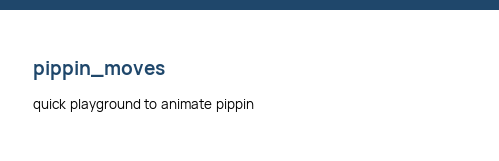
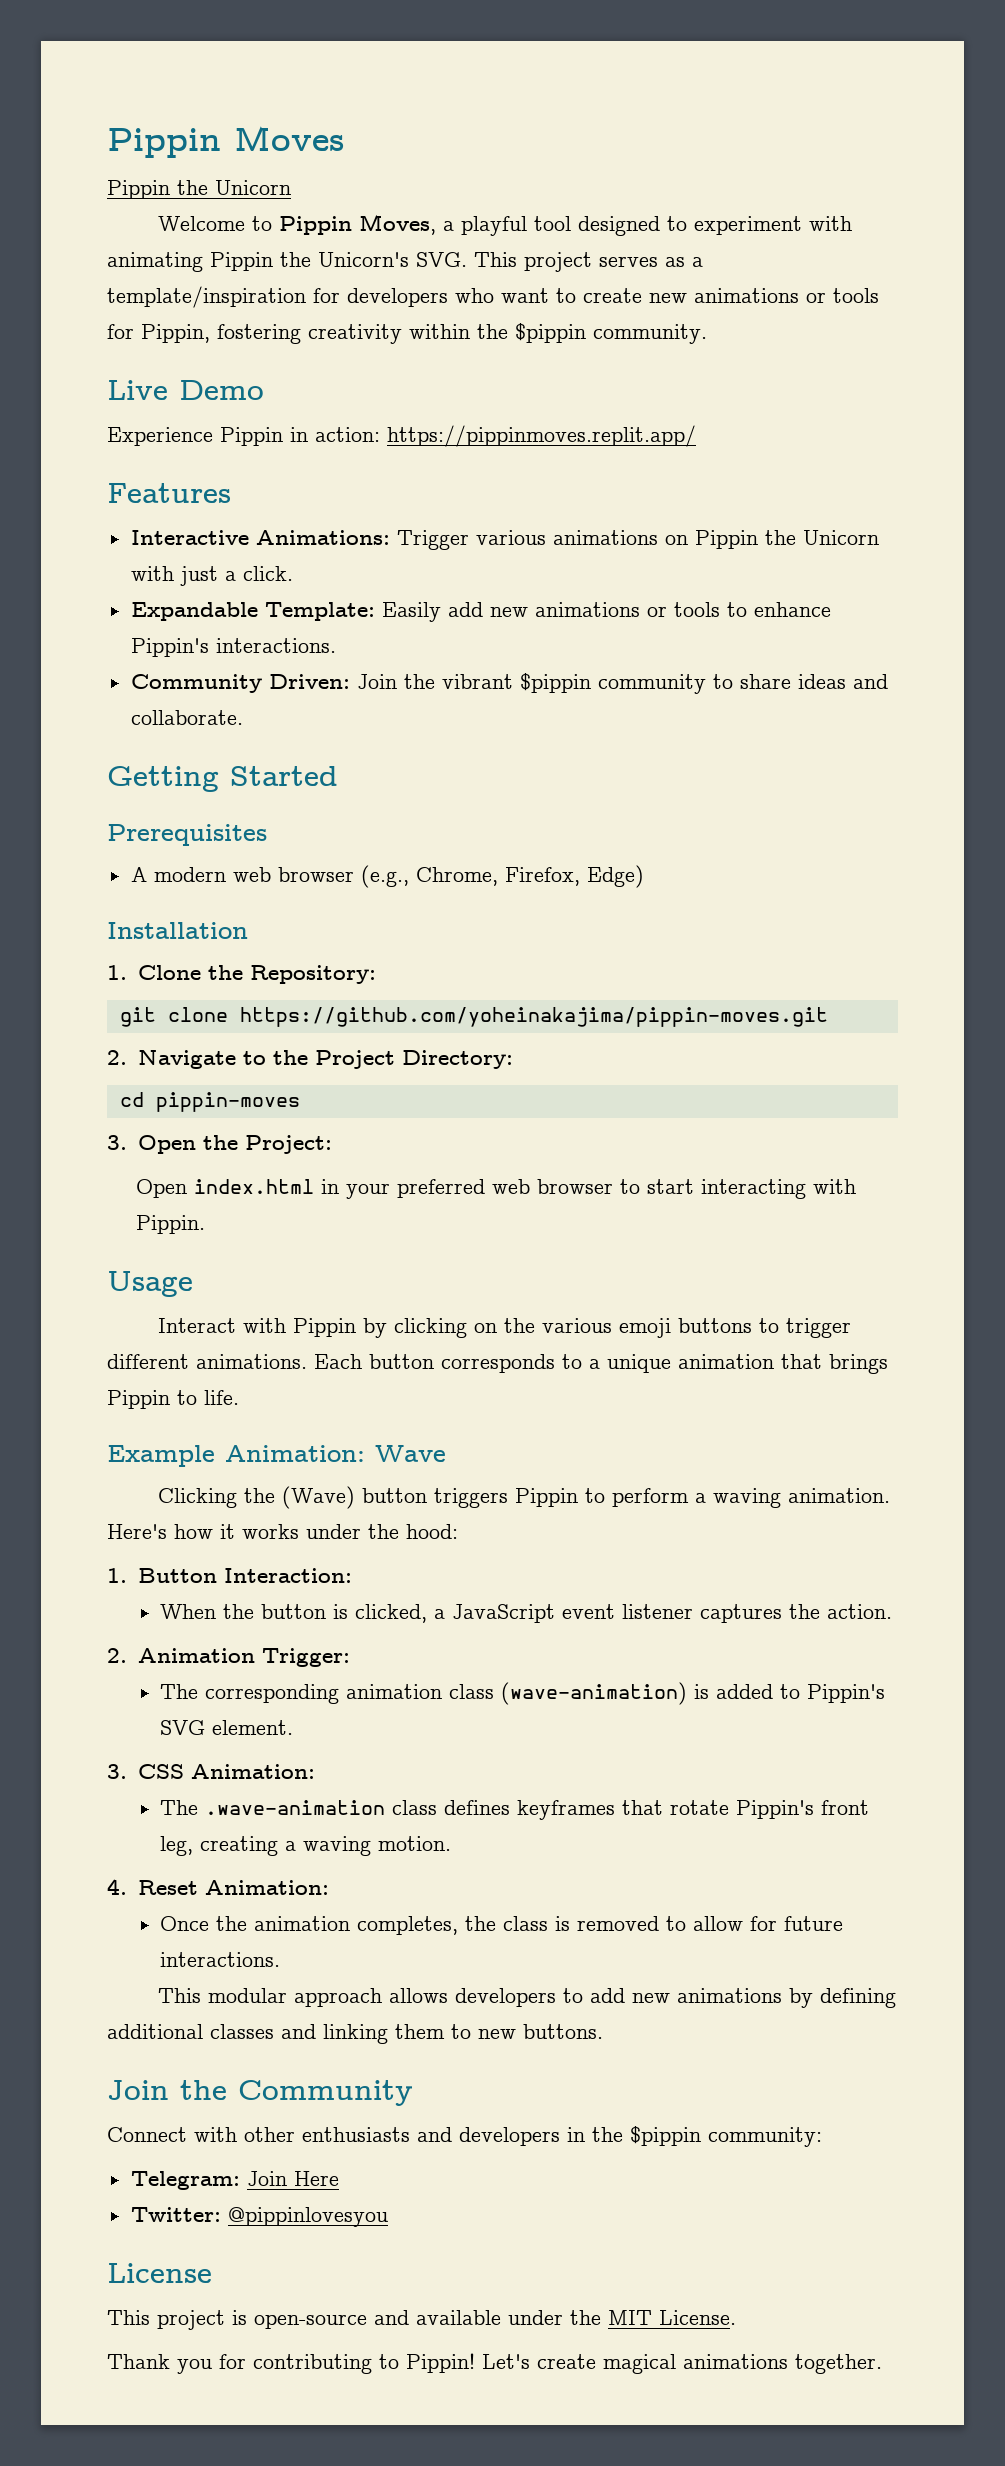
- pippin_moves
- quick playground to animate pippin
+ Pippin Moves
+ Pippin the Unicorn
+ Welcome to Pippin Moves, a playful tool designed to experiment with animating Pippin the Unicorn's SVG. This project serves as a template/inspiration for developers who want to create new animations or tools for Pippin, fostering creativity within the $pippin community.
+ Live Demo
+ Experience Pippin in action: https://pippinmoves.replit.app/
+ Features
+ Interactive Animations: Trigger various animations on Pippin the Unicorn with just a click.
+ Expandable Template: Easily add new animations or tools to enhance Pippin's interactions.
+ Community Driven: Join the vibrant $pippin community to share ideas and collaborate.
+ Getting Started
+ Prerequisites
+ A modern web browser (e.g., Chrome, Firefox, Edge)
+ Installation
+ 1. Clone the Repository:
+ git clone https://github.com/yoheinakajima/pippin-moves.git
+ 2. Navigate to the Project Directory:
+ cd pippin-moves
+ 3. Open the Project:
+ Open index.html in your preferred web browser to start interacting with Pippin.
+ Usage
+ Interact with Pippin by clicking on the various emoji buttons to trigger different animations. Each button corresponds to a unique animation that brings Pippin to life.
+ Example Animation: Wave
+ Clicking the (Wave) button triggers Pippin to perform a waving animation. Here's how it works under the hood:
+ 1. Button Interaction:
+ When the button is clicked, a JavaScript event listener captures the action.
+ 2. Animation Trigger:
+ The corresponding animation class (wave-animation) is added to Pippin's SVG element.
+ 3. CSS Animation:
+ The .wave-animation class defines keyframes that rotate Pippin's front leg, creating a waving motion.
+ 4. Reset Animation:
+ Once the animation completes, the class is removed to allow for future interactions.
+ This modular approach allows developers to add new animations by defining additional classes and linking them to new buttons.
+ Join the Community
+ Connect with other enthusiasts and developers in the $pippin community:
+ Telegram: Join Here
+ Twitter: @pippinlovesyou
+ License
+ This project is open-source and available under the MIT License.
+ Thank you for contributing to Pippin! Let's create magical animations together.

